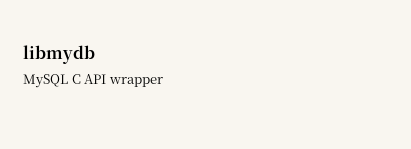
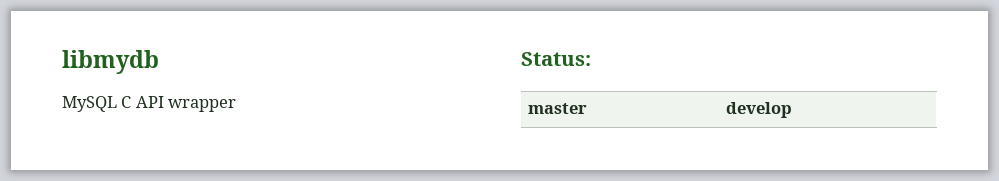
+ Status:
+ master | develop

